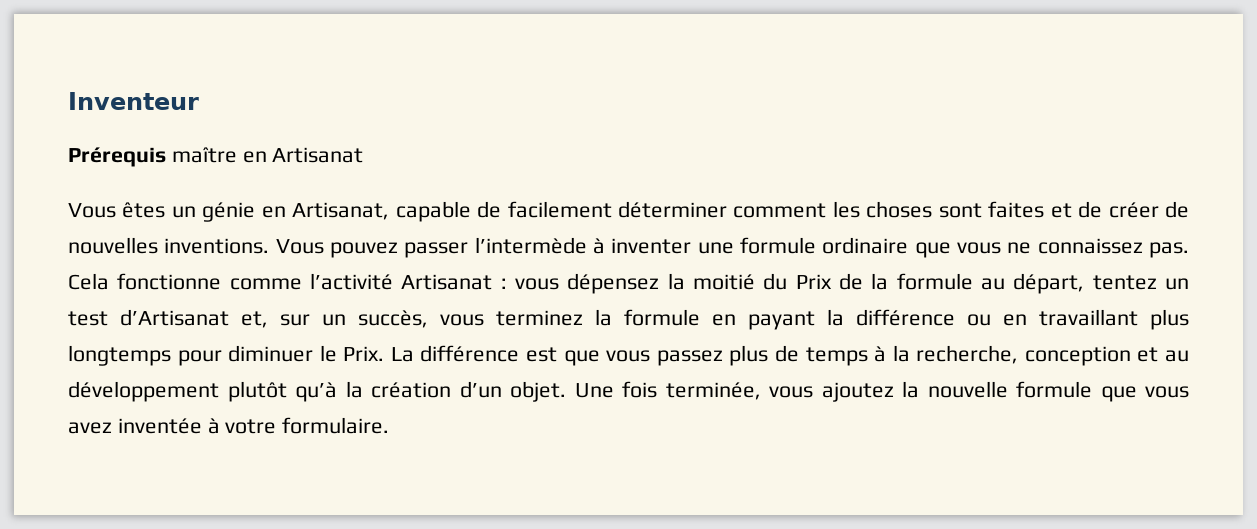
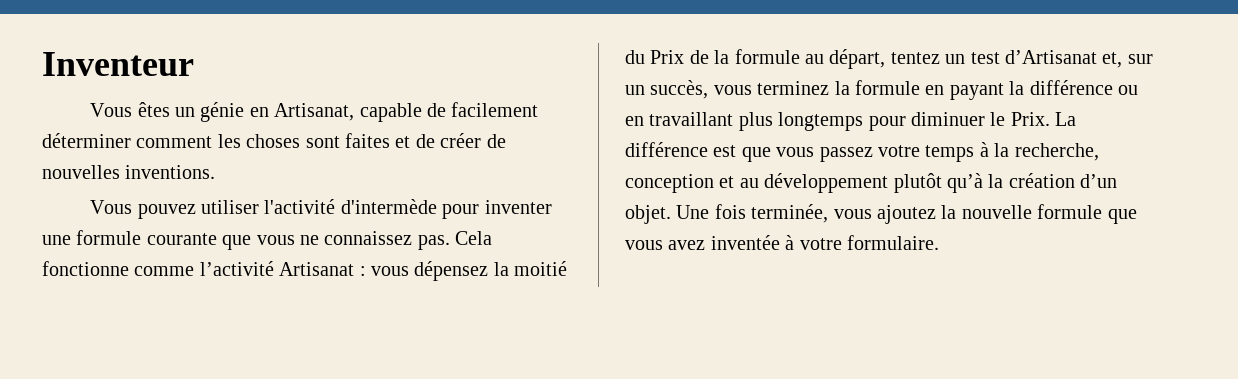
- Prérequis maître en Artisanat
- Vous êtes un génie en Artisanat, capable de facilement déterminer comment les choses sont faites et de créer de nouvelles inventions. Vous pouvez passer l’intermède à inventer une formule ordinaire que vous ne connaissez pas.
+ Vous êtes un génie en Artisanat, capable de facilement déterminer comment les choses sont faites et de créer de nouvelles inventions.
+ Vous pouvez utiliser l'activité d'intermède pour inventer une formule courante que vous ne connaissez pas.
- La différence est que vous passez plus de temps à la recherche, conception et au développement plutôt qu’à la création d’un objet.
+ La différence est que vous passez votre temps à la recherche, conception et au développement plutôt qu’à la création d’un objet.

